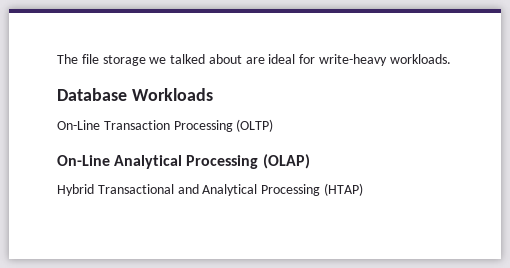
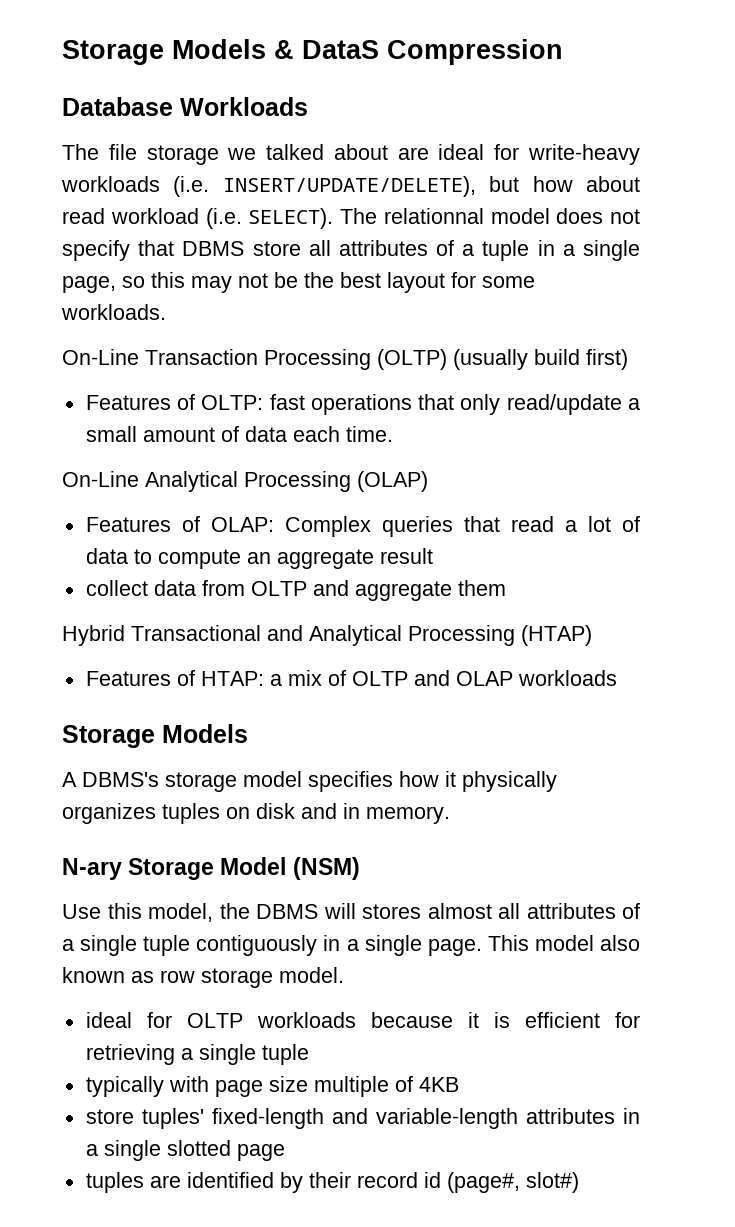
+ Storage Models & DataS Compression
+ Database Workloads
- The file storage we talked about are ideal for write-heavy workloads.
+ The file storage we talked about are ideal for write-heavy workloads (i.e. INSERT/UPDATE/DELETE), but how about read workload (i.e. SELECT). The relationnal model does not specify that DBMS store all attributes of a tuple in a single page, so this may not be the best layout for some workloads.
- Database Workloads
- On-Line Transaction Processing (OLTP)
+ On-Line Transaction Processing (OLTP) (usually build first)
+ Features of OLTP: fast operations that only read/update a small amount of data each time.
  On-Line Analytical Processing (OLAP)
+ Features of OLAP: Complex queries that read a lot of data to compute an aggregate result
+ collect data from OLTP and aggregate them
+ Features of HTAP: a mix of OLTP and OLAP workloads
+ Storage Models
+ A DBMS's storage model specifies how it physically organizes tuples on disk and in memory.
+ N-ary Storage Model (NSM)
+ Use this model, the DBMS will stores almost all attributes of a single tuple contiguously in a single page. This model also known as row storage model.
+ ideal for OLTP workloads because it is efficient for retrieving a single tuple
+ typically with page size multiple of 4KB
+ store tuples' fixed-length and variable-length attributes in a single slotted page
+ tuples are identified by their record id (page#, slot#)

